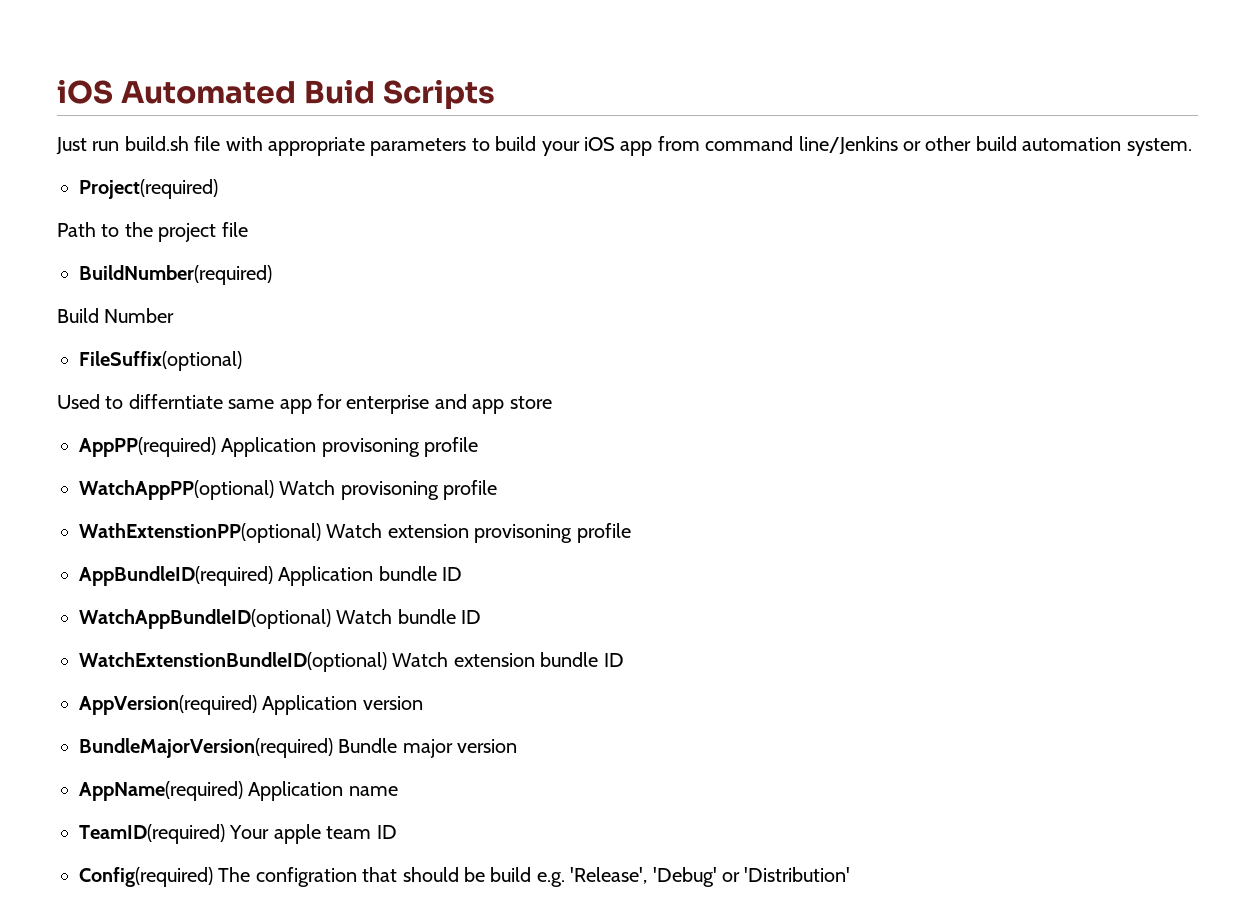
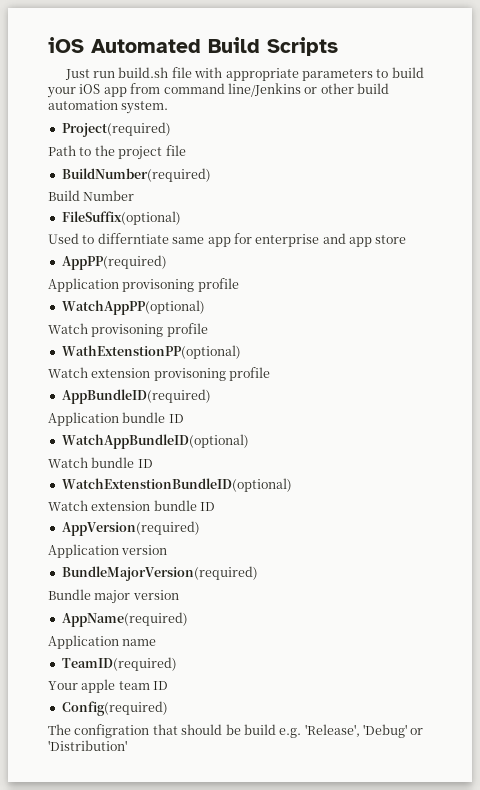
- iOS Automated Buid Scripts
+ iOS Automated Build Scripts
- AppPP(required) Application provisoning profile
+ AppPP(required)
+ Application provisoning profile
- WatchAppPP(optional) Watch provisoning profile
+ WatchAppPP(optional)
+ Watch provisoning profile
- WathExtenstionPP(optional) Watch extension provisoning profile
+ WathExtenstionPP(optional)
+ Watch extension provisoning profile
- AppBundleID(required) Application bundle ID
+ AppBundleID(required)
+ Application bundle ID
- WatchAppBundleID(optional) Watch bundle ID
+ WatchAppBundleID(optional)
+ Watch bundle ID
- WatchExtenstionBundleID(optional) Watch extension bundle ID
+ WatchExtenstionBundleID(optional)
+ Watch extension bundle ID
- AppVersion(required) Application version
+ AppVersion(required)
+ Application version
- BundleMajorVersion(required) Bundle major version
+ BundleMajorVersion(required)
+ Bundle major version
- AppName(required) Application name
+ AppName(required)
+ Application name
- TeamID(required) Your apple team ID
+ TeamID(required)
+ Your apple team ID
- Config(required) The configration that should be build e.g. 'Release', 'Debug' or 'Distribution'
+ Config(required)
+ The configration that should be build e.g. 'Release', 'Debug' or 'Distribution'

